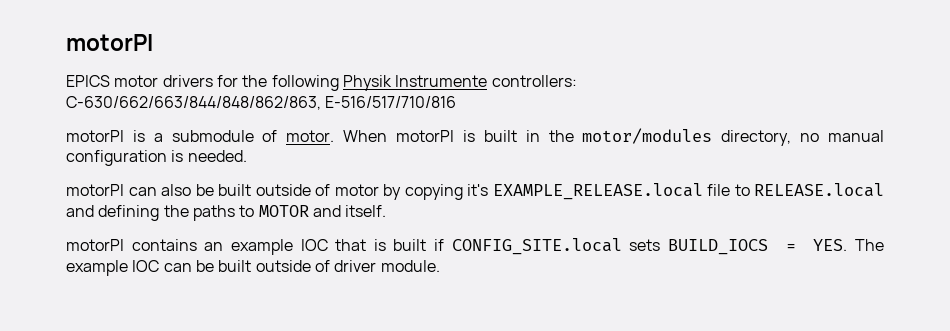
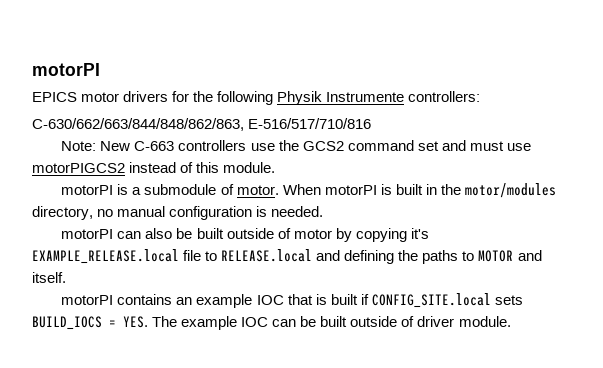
+ Note: New C-663 controllers use the GCS2 command set and must use motorPIGCS2 instead of this module.

